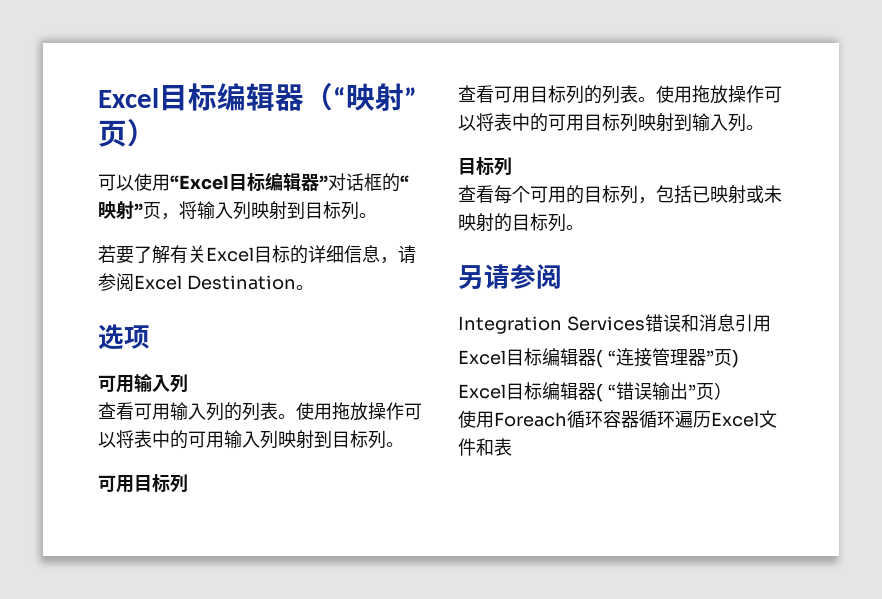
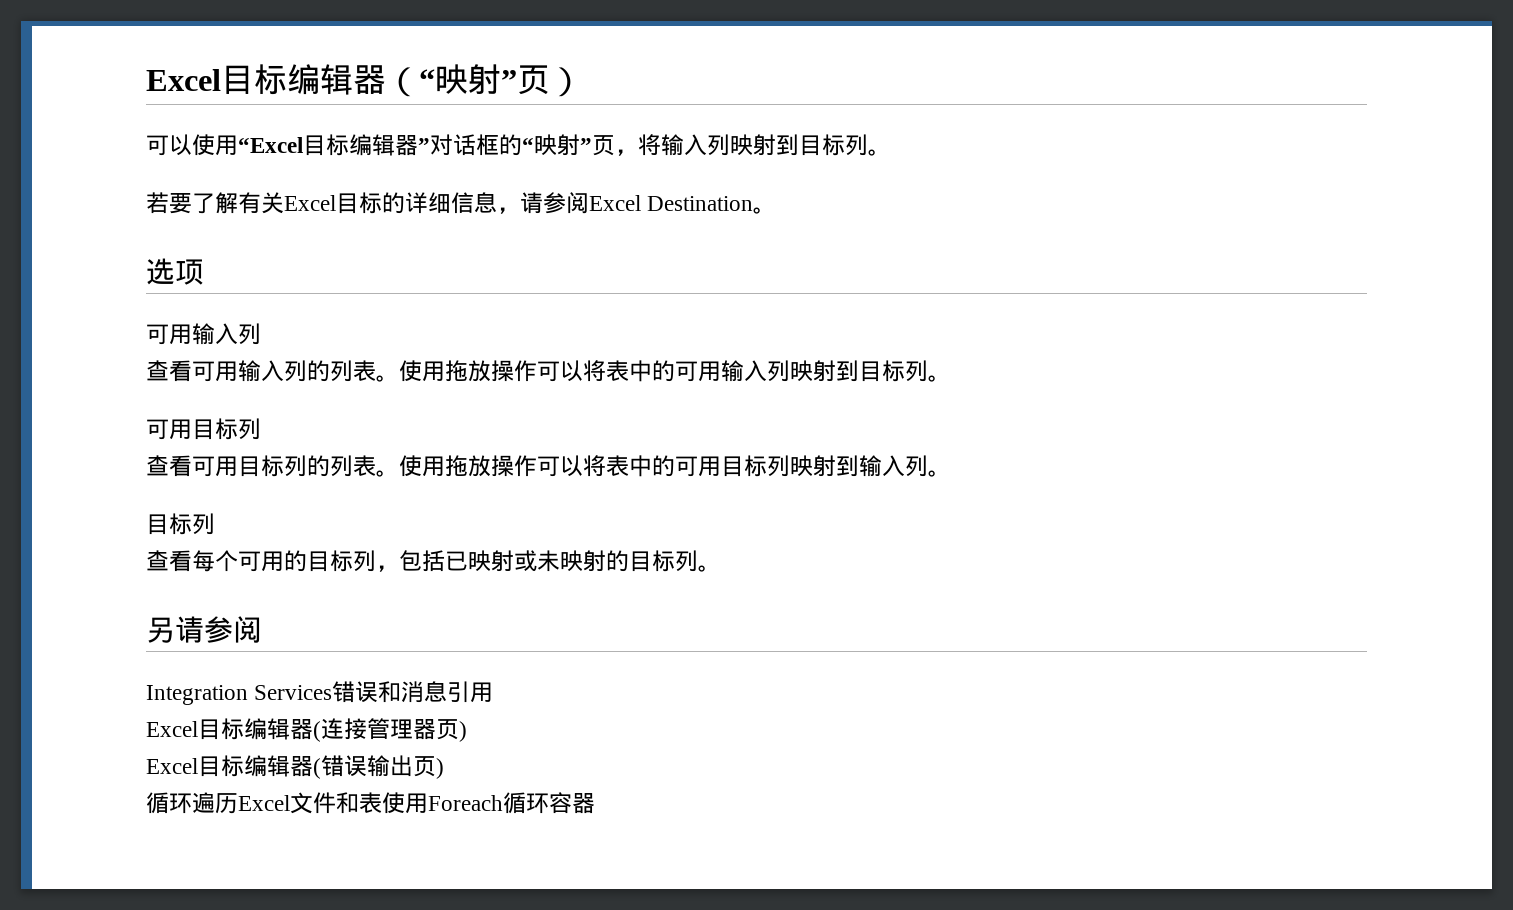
- Excel目标编辑器( “连接管理器”页)
+ Excel目标编辑器(连接管理器页)
- Excel目标编辑器( “错误输出”页）
- 使用Foreach循环容器循环遍历Excel文件和表
+ Excel目标编辑器(错误输出页)
+ 循环遍历Excel文件和表使用Foreach循环容器

